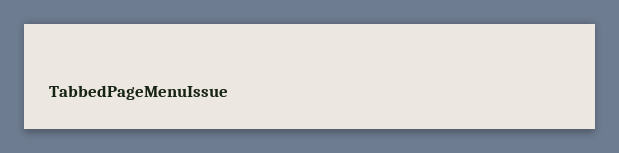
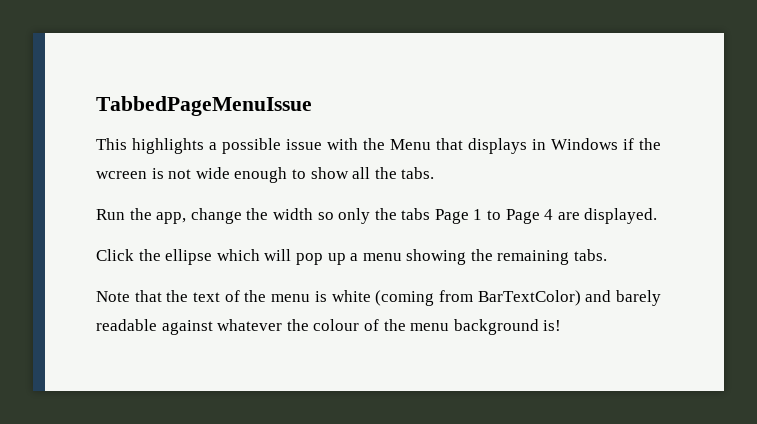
+ This highlights a possible issue with the Menu that displays in Windows if the wcreen is not wide enough to show all the tabs.
+ Run the app, change the width so only the tabs Page 1 to Page 4 are displayed.
+ Click the ellipse which will pop up a menu showing the remaining tabs.
+ Note that the text of the menu is white (coming from BarTextColor) and barely readable against whatever the colour of the menu background is!

